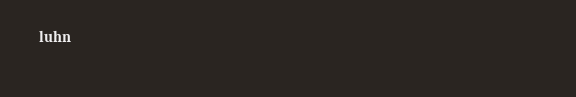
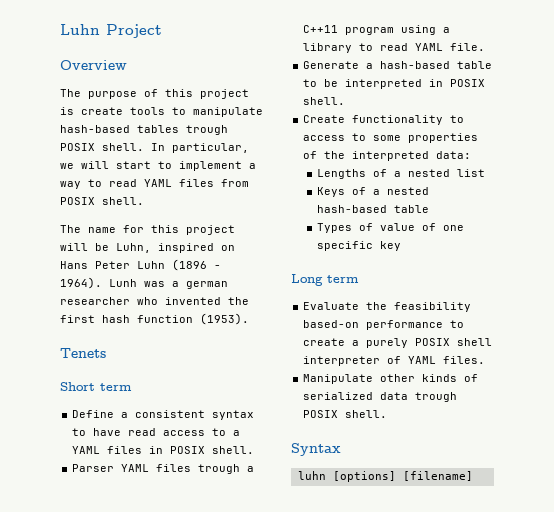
- luhn
+ Luhn Project
+ Overview
+ The purpose of this project is create tools to manipulate hash-based tables trough POSIX shell. In particular, we will start to implement a way to read YAML files from POSIX shell.
+ The name for this project will be Luhn, inspired on Hans Peter Luhn (1896 - 1964). Lunh was a german researcher who invented the first hash function (1953).
+ Tenets
+ Short term
+ Define a consistent syntax to have read access to a YAML files in POSIX shell.
+ Parser YAML files trough a C++11 program using a library to read YAML file.
+ Generate a hash-based table to be interpreted in POSIX shell.
+ Create functionality to access to some properties of the interpreted data:
+ Lengths of a nested list
+ Keys of a nested hash-based table
+ Types of value of one specific key
+ Long term
+ Evaluate the feasibility based-on performance to create a purely POSIX shell interpreter of YAML files.
+ Manipulate other kinds of serialized data trough POSIX shell.
+ Syntax
+ luhn [options] [filename]

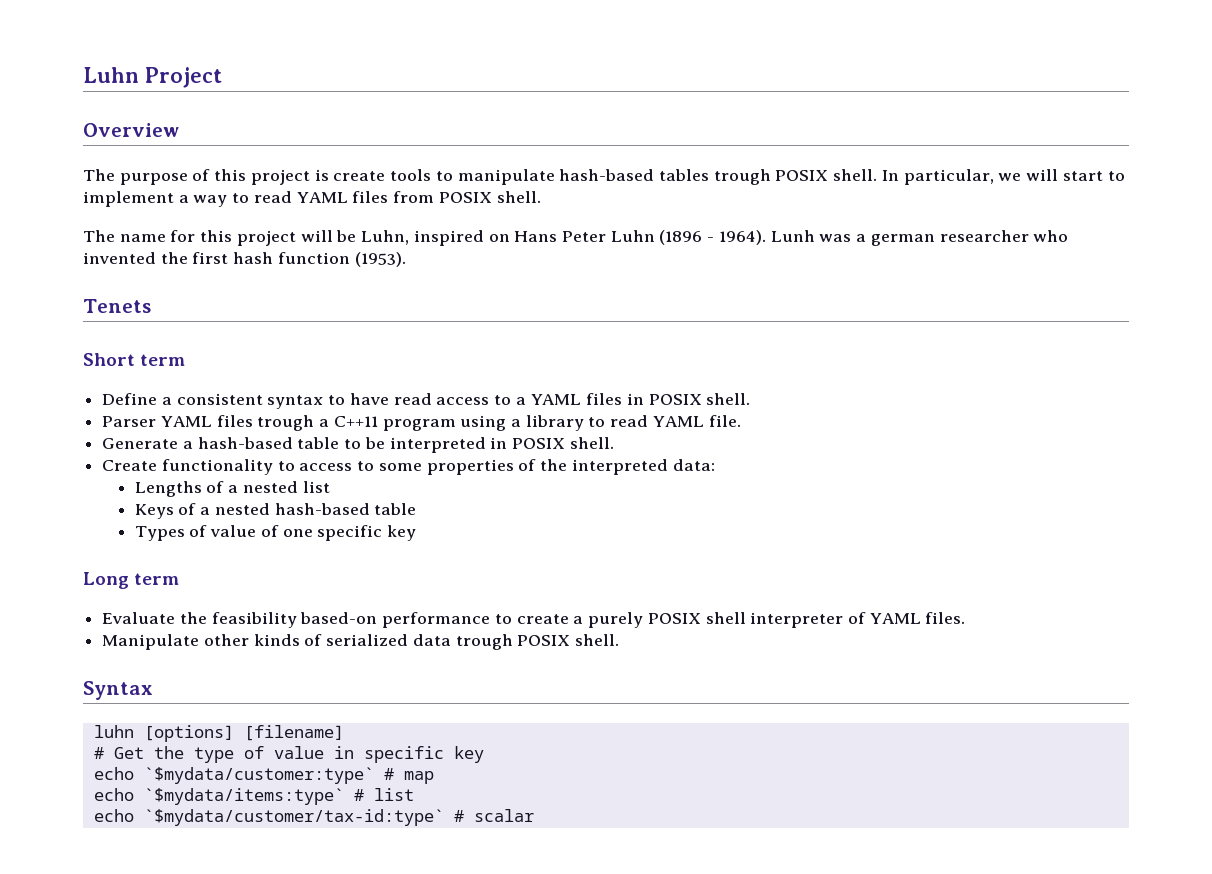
+ # Get the type of value in specific key
+ echo `$mydata/customer:type` # map
+ echo `$mydata/items:type` # list
+ echo `$mydata/customer/tax-id:type` # scalar

